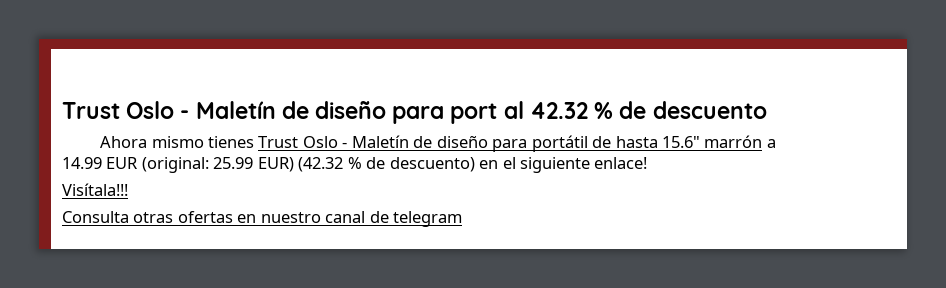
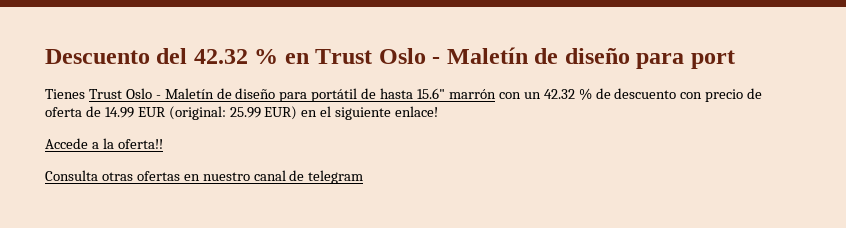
- Trust Oslo - Maletín de diseño para port al 42.32 % de descuento
- Ahora mismo tienes Trust Oslo - Maletín de diseño para portátil de hasta 15.6" marrón a 14.99 EUR (original: 25.99 EUR) (42.32 % de descuento) en el siguiente enlace!
+ Descuento del 42.32 % en Trust Oslo - Maletín de diseño para port
+ Tienes Trust Oslo - Maletín de diseño para portátil de hasta 15.6" marrón con un 42.32 % de descuento con precio de oferta de 14.99 EUR (original: 25.99 EUR) en el siguiente enlace!
- Visítala!!!
+ Accede a la oferta!!

